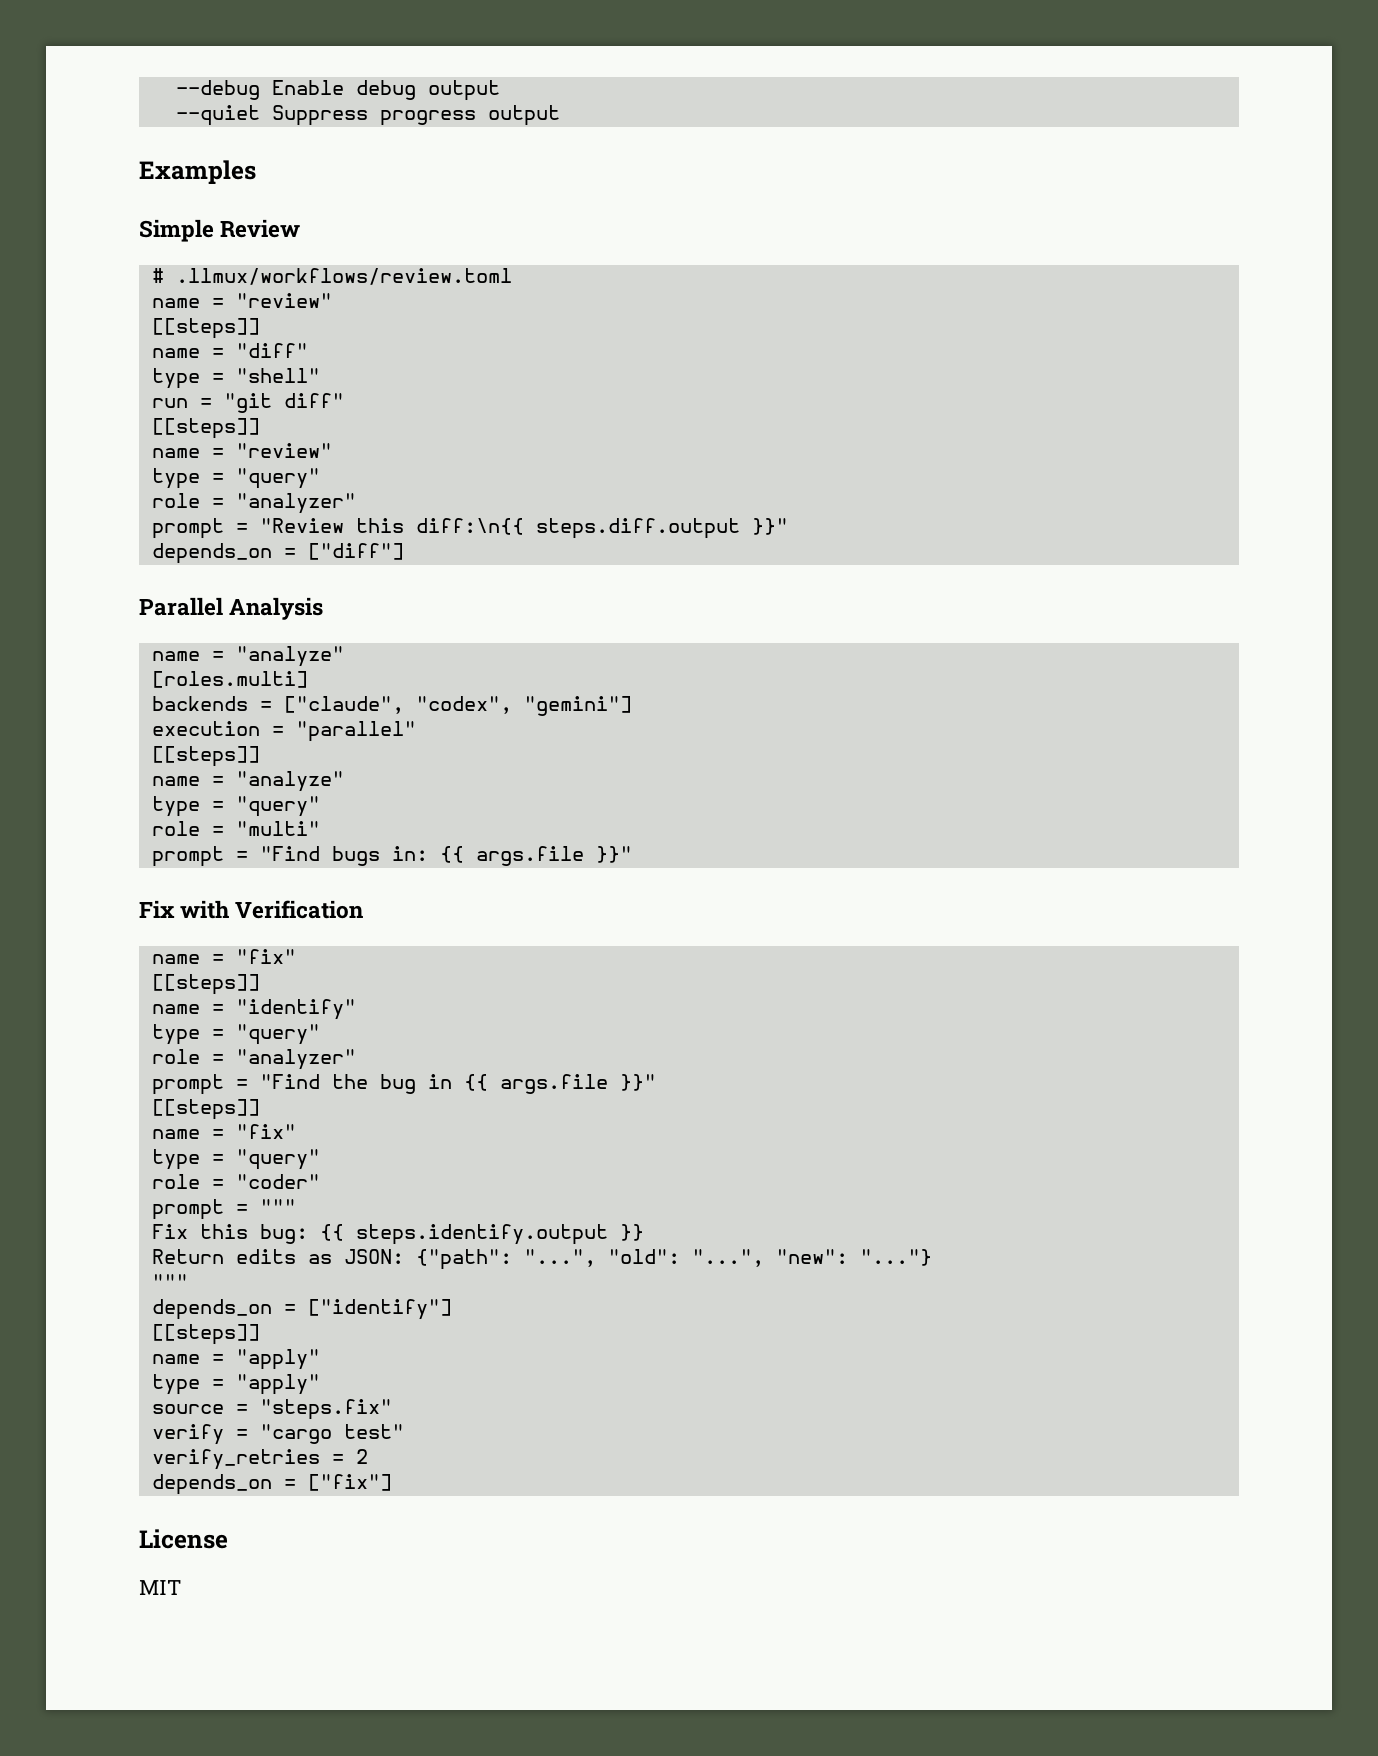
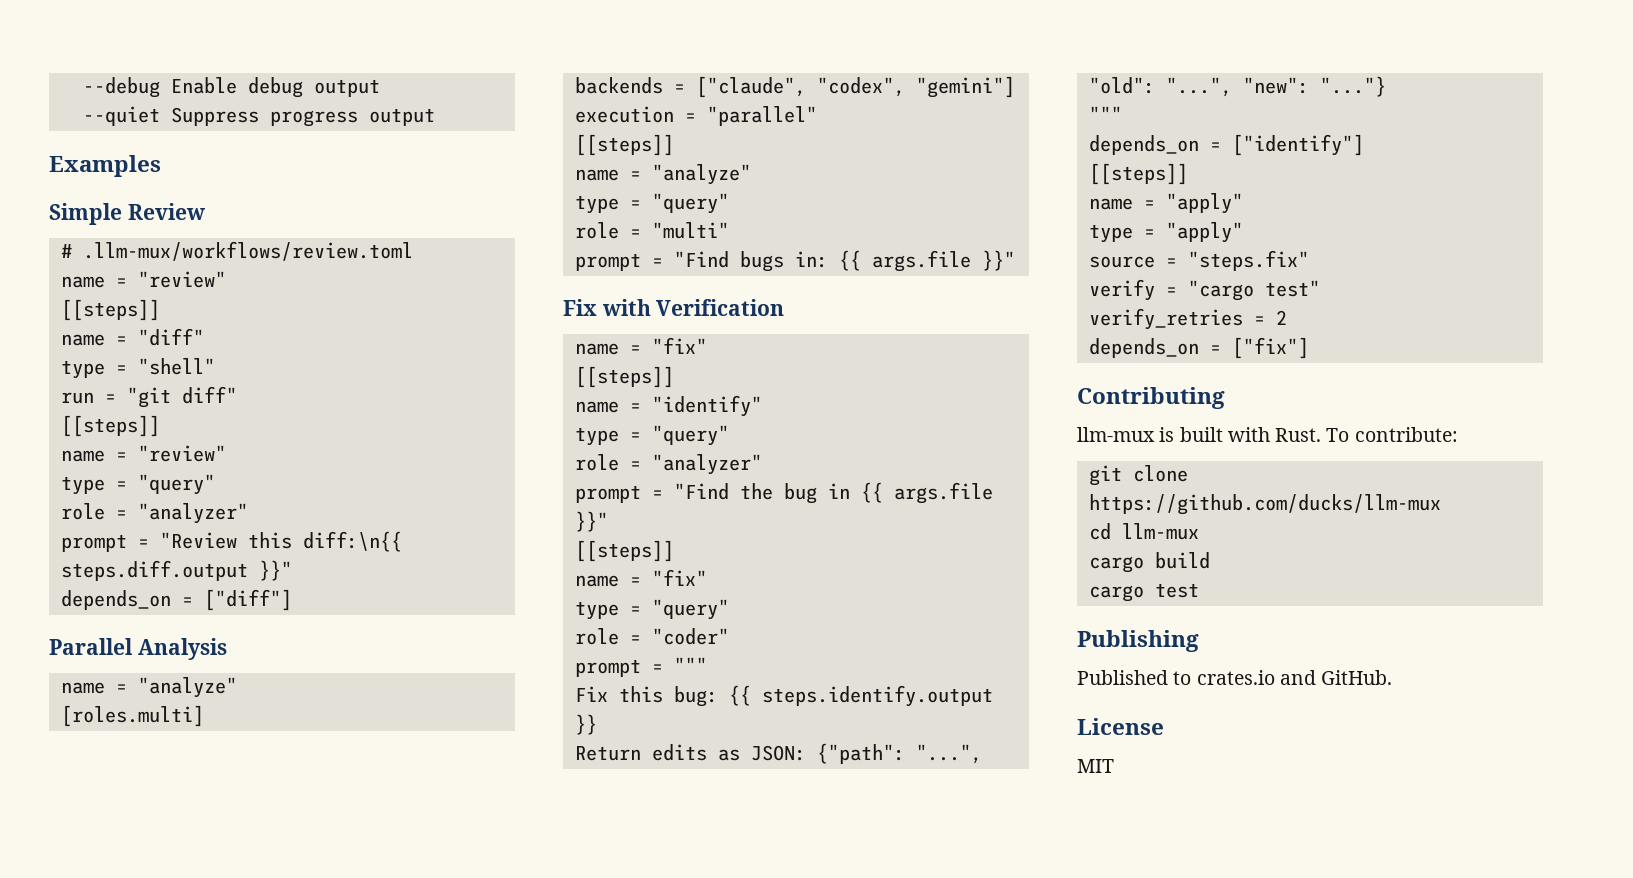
- # .llmux/workflows/review.toml
+ # .llm-mux/workflows/review.toml
+ Contributing
+ llm-mux is built with Rust. To contribute:
+ git clone https://github.com/ducks/llm-mux
+ cd llm-mux
+ cargo build
+ cargo test
+ Publishing
+ Published to crates.io and GitHub.

